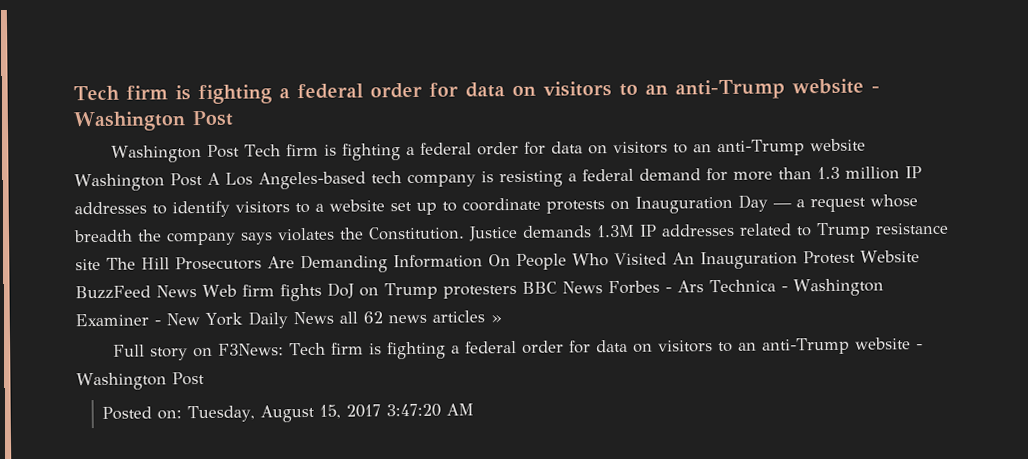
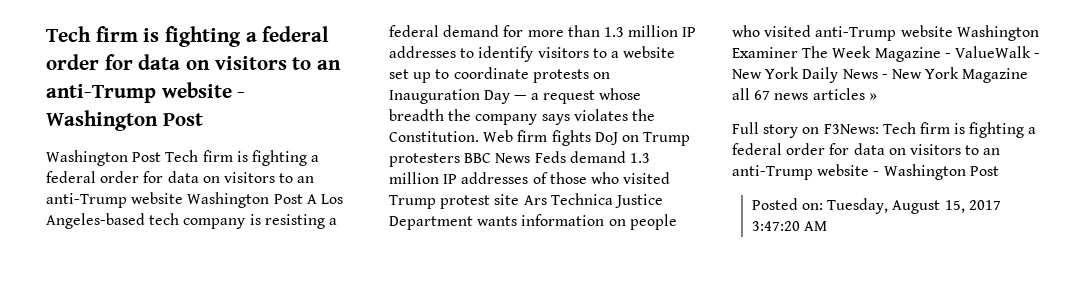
- Justice demands 1.3M IP addresses related to Trump resistance site The Hill Prosecutors Are Demanding Information On People Who Visited An Inauguration Protest Website BuzzFeed News Web firm fights DoJ on Trump protesters BBC News Forbes - Ars Technica - Washington Examiner - New York Daily News all 62 news articles »
+ Web firm fights DoJ on Trump protesters BBC News Feds demand 1.3 million IP addresses of those who visited Trump protest site Ars Technica Justice Department wants information on people who visited anti-Trump website Washington Examiner The Week Magazine - ValueWalk - New York Daily News - New York Magazine all 67 news articles »

